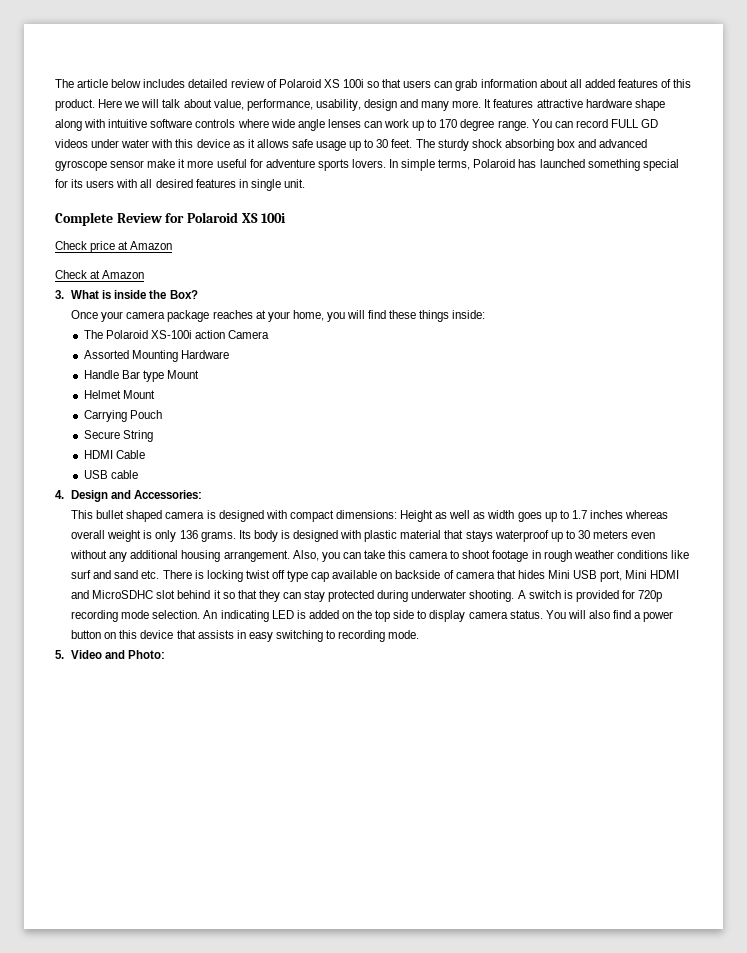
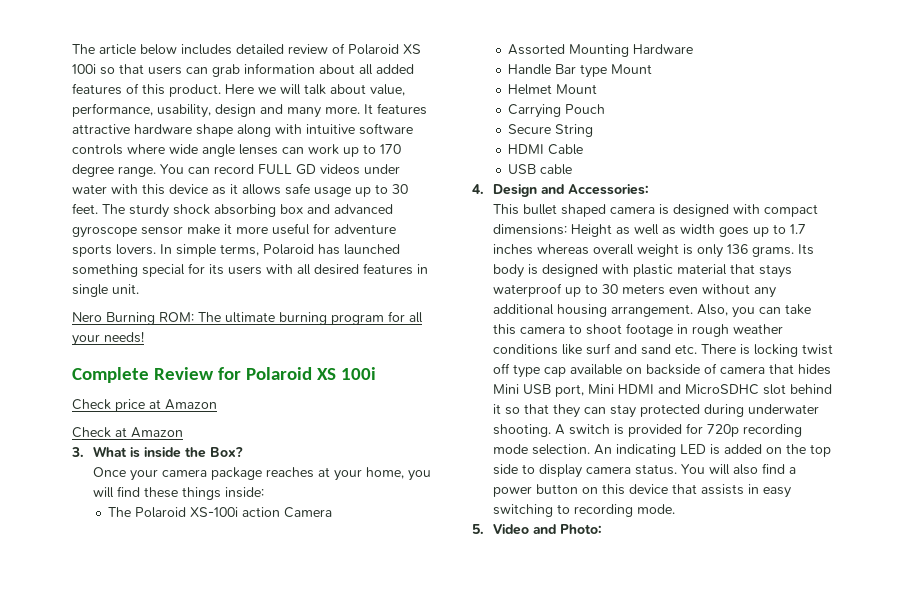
+ Nero Burning ROM: The ultimate burning program for all your needs!

